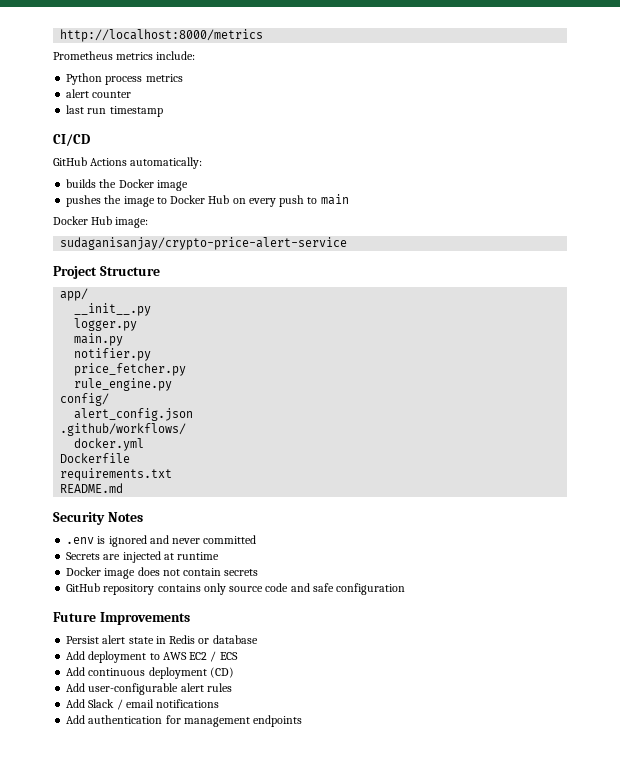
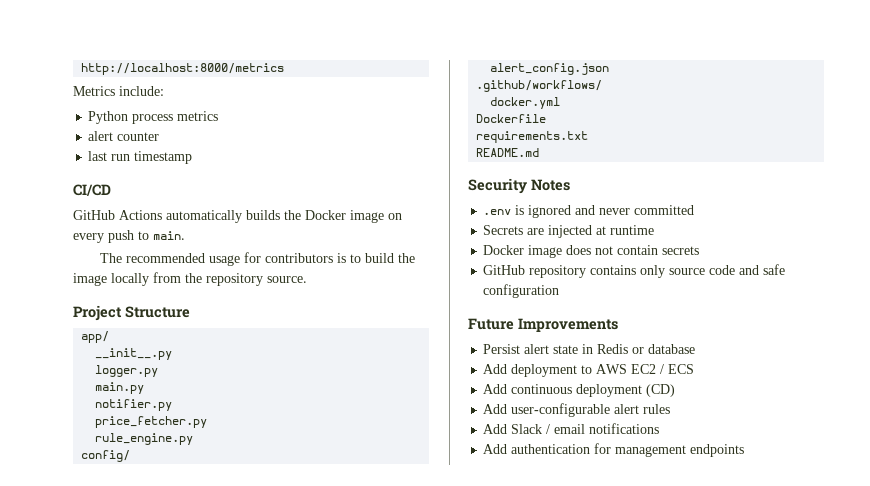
- Prometheus metrics include:
+ Metrics include:
- GitHub Actions automatically:
- builds the Docker image
- pushes the image to Docker Hub on every push to main
- Docker Hub image:
- sudaganisanjay/crypto-price-alert-service
+ GitHub Actions automatically builds the Docker image on every push to main.
+ The recommended usage for contributors is to build the image locally from the repository source.

